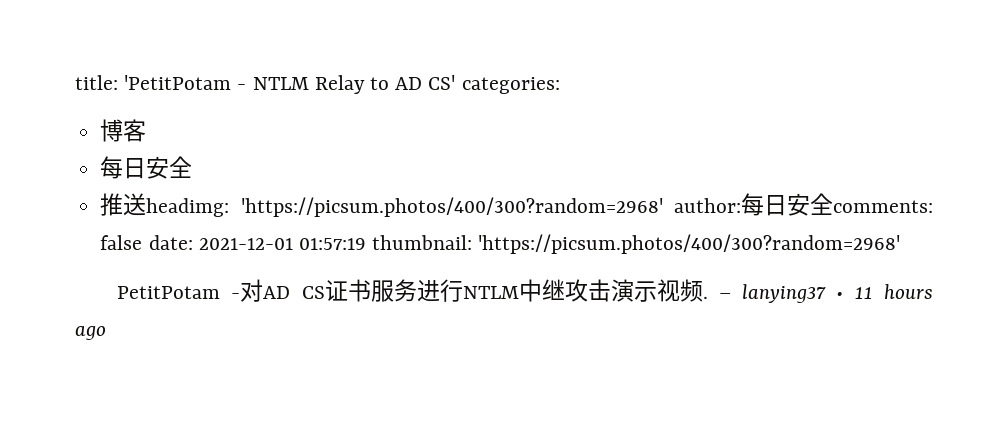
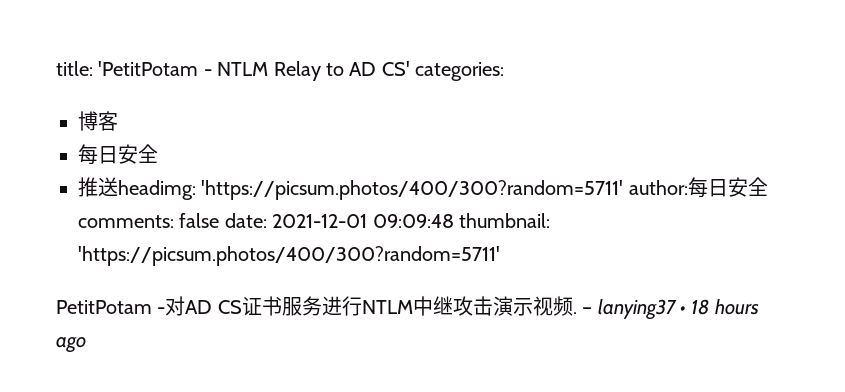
- 推送headimg: 'https://picsum.photos/400/300?random=2968' author:每日安全comments: false date: 2021-12-01 01:57:19 thumbnail: 'https://picsum.photos/400/300?random=2968'
+ 推送headimg: 'https://picsum.photos/400/300?random=5711' author:每日安全comments: false date: 2021-12-01 09:09:48 thumbnail: 'https://picsum.photos/400/300?random=5711'
- – lanying37 • 11 hours ago
+ – lanying37 • 18 hours ago

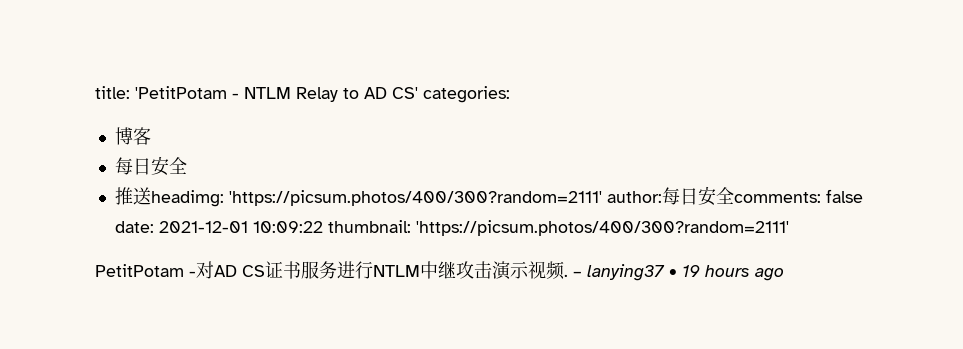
- 推送headimg: 'https://picsum.photos/400/300?random=5711' author:每日安全comments: false date: 2021-12-01 09:09:48 thumbnail: 'https://picsum.photos/400/300?random=5711'
+ 推送headimg: 'https://picsum.photos/400/300?random=2111' author:每日安全comments: false date: 2021-12-01 10:09:22 thumbnail: 'https://picsum.photos/400/300?random=2111'
- – lanying37 • 18 hours ago
+ – lanying37 • 19 hours ago

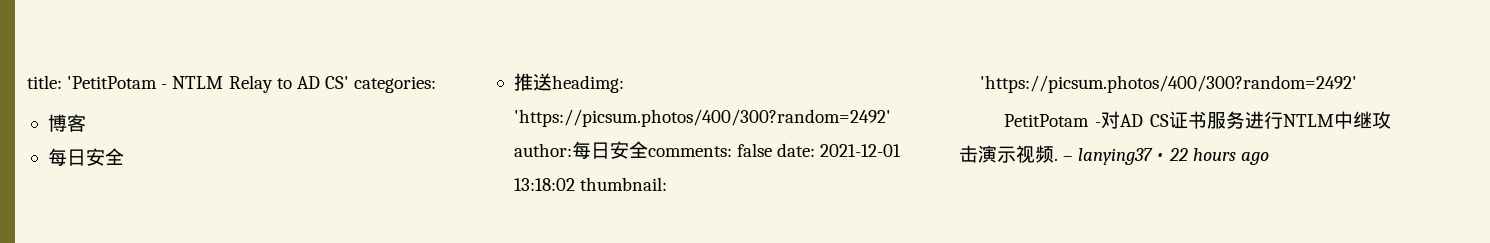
- 推送headimg: 'https://picsum.photos/400/300?random=2111' author:每日安全comments: false date: 2021-12-01 10:09:22 thumbnail: 'https://picsum.photos/400/300?random=2111'
+ 推送headimg: 'https://picsum.photos/400/300?random=2492' author:每日安全comments: false date: 2021-12-01 13:18:02 thumbnail: 'https://picsum.photos/400/300?random=2492'
- – lanying37 • 19 hours ago
+ – lanying37 • 22 hours ago

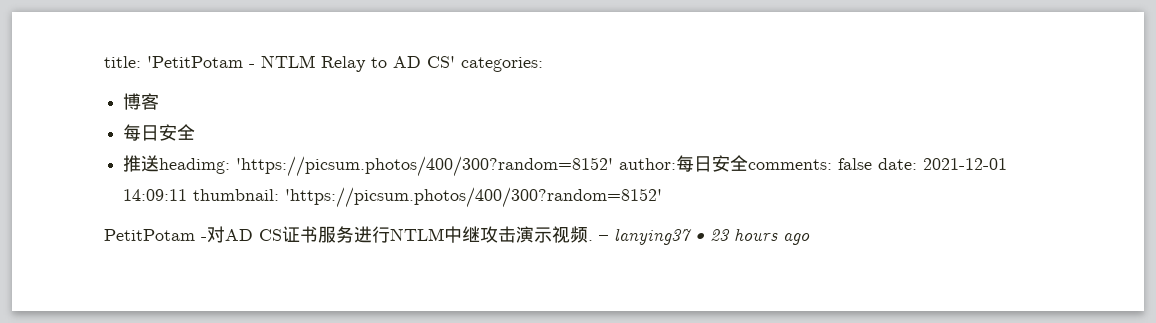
- 推送headimg: 'https://picsum.photos/400/300?random=2492' author:每日安全comments: false date: 2021-12-01 13:18:02 thumbnail: 'https://picsum.photos/400/300?random=2492'
+ 推送headimg: 'https://picsum.photos/400/300?random=8152' author:每日安全comments: false date: 2021-12-01 14:09:11 thumbnail: 'https://picsum.photos/400/300?random=8152'
- – lanying37 • 22 hours ago
+ – lanying37 • 23 hours ago

